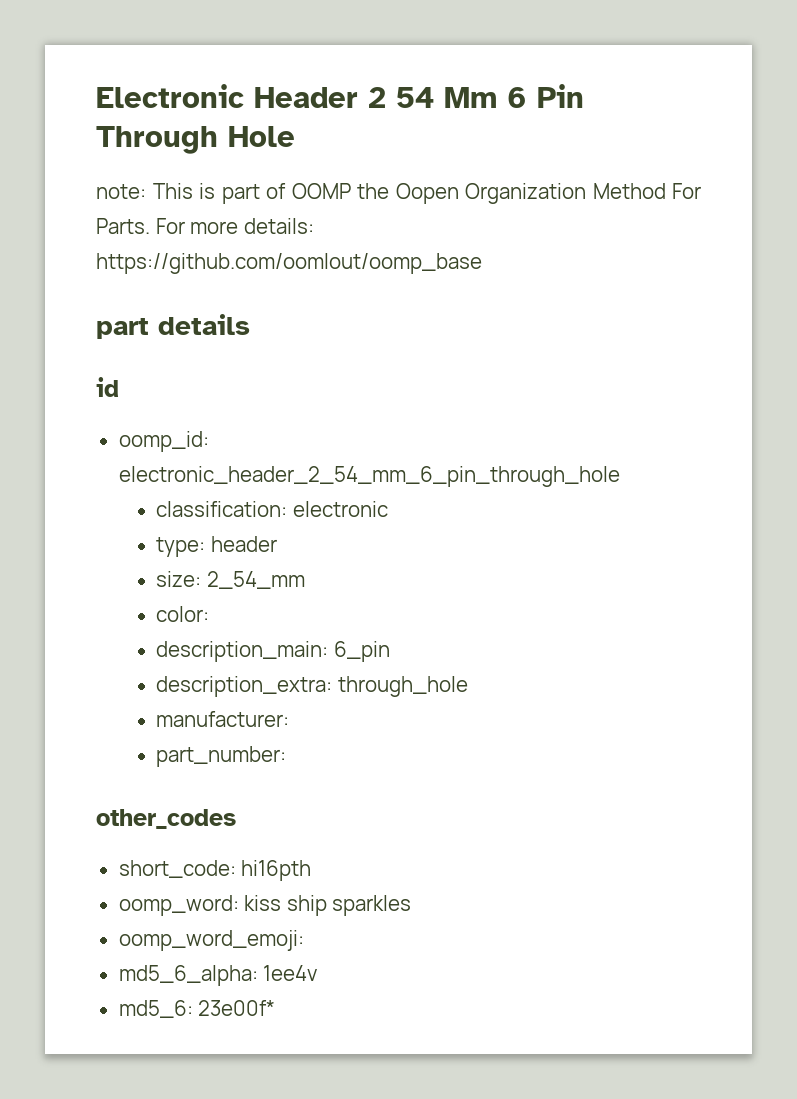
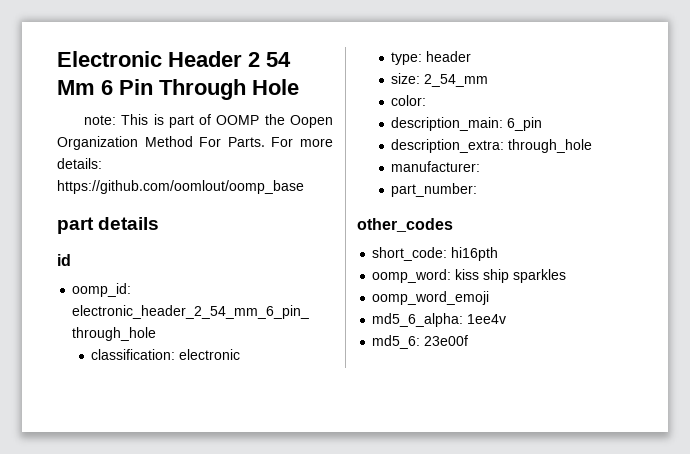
- oomp_word_emoji:
+ oomp_word_emoji
- md5_6: 23e00f*
+ md5_6: 23e00f

